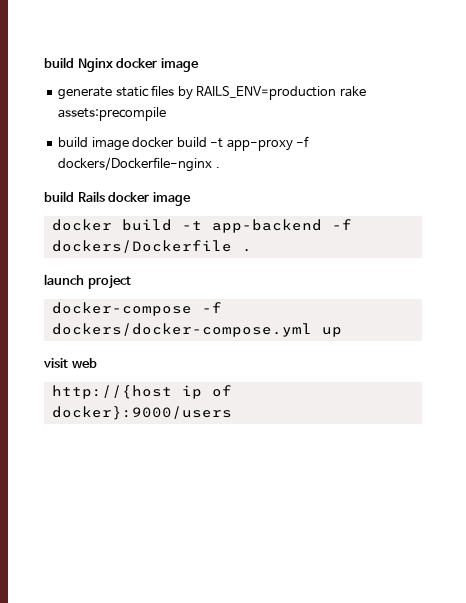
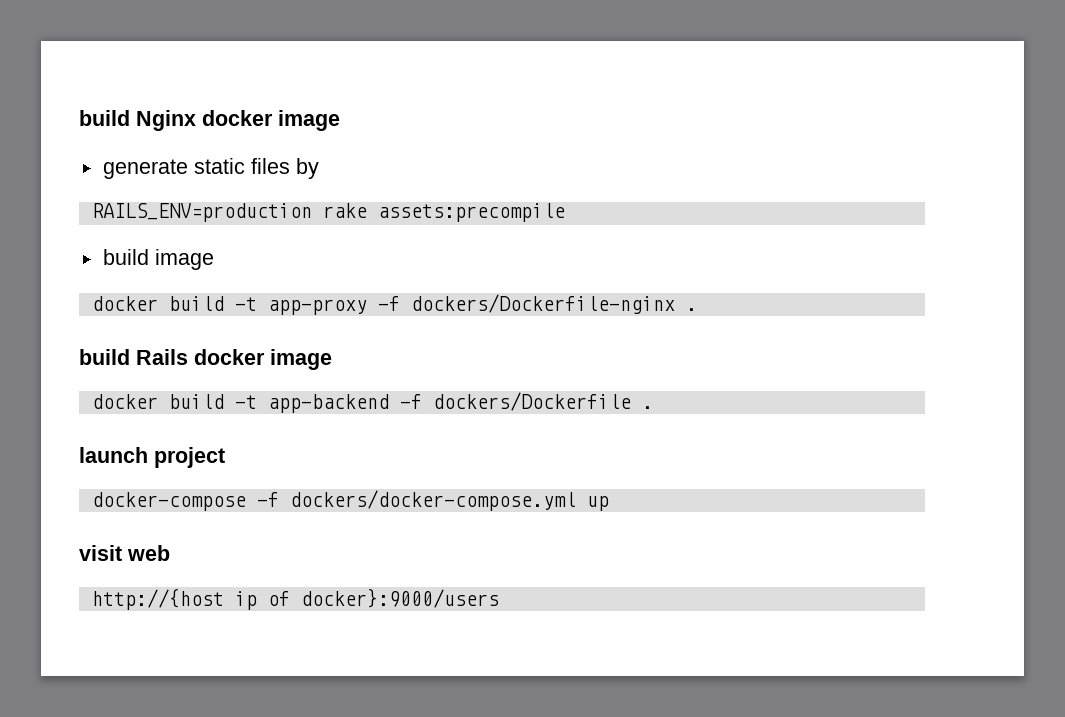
- generate static files by RAILS_ENV=production rake assets:precompile
+ generate static files by
+ RAILS_ENV=production rake assets:precompile
- build image docker build -t app-proxy -f dockers/Dockerfile-nginx .
+ build image
+ docker build -t app-proxy -f dockers/Dockerfile-nginx .

